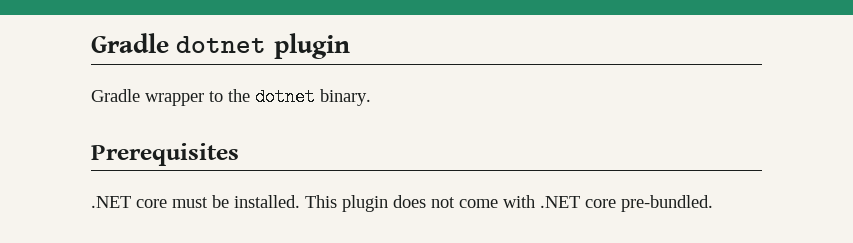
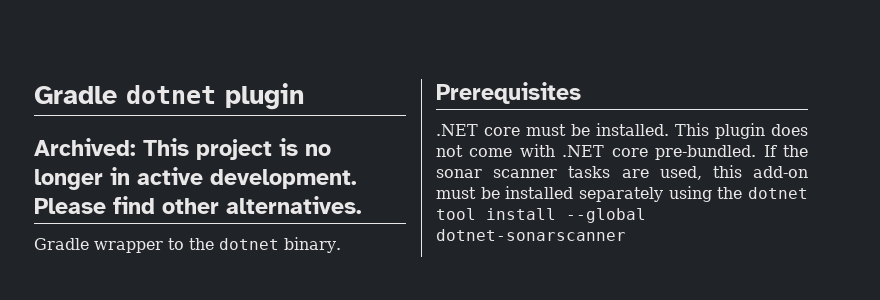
+ Archived: This project is no longer in active development. Please find other alternatives.
+ If the sonar scanner tasks are used, this add-on must be installed separately using the dotnet tool install --global dotnet-sonarscanner

